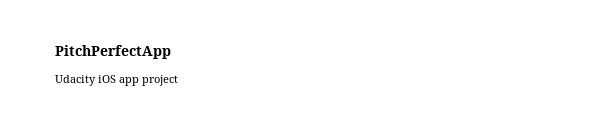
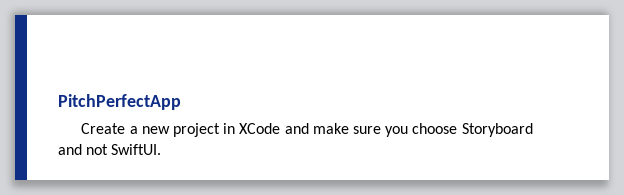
- Udacity iOS app project
+ Create a new project in XCode and make sure you choose Storyboard and not SwiftUI.

